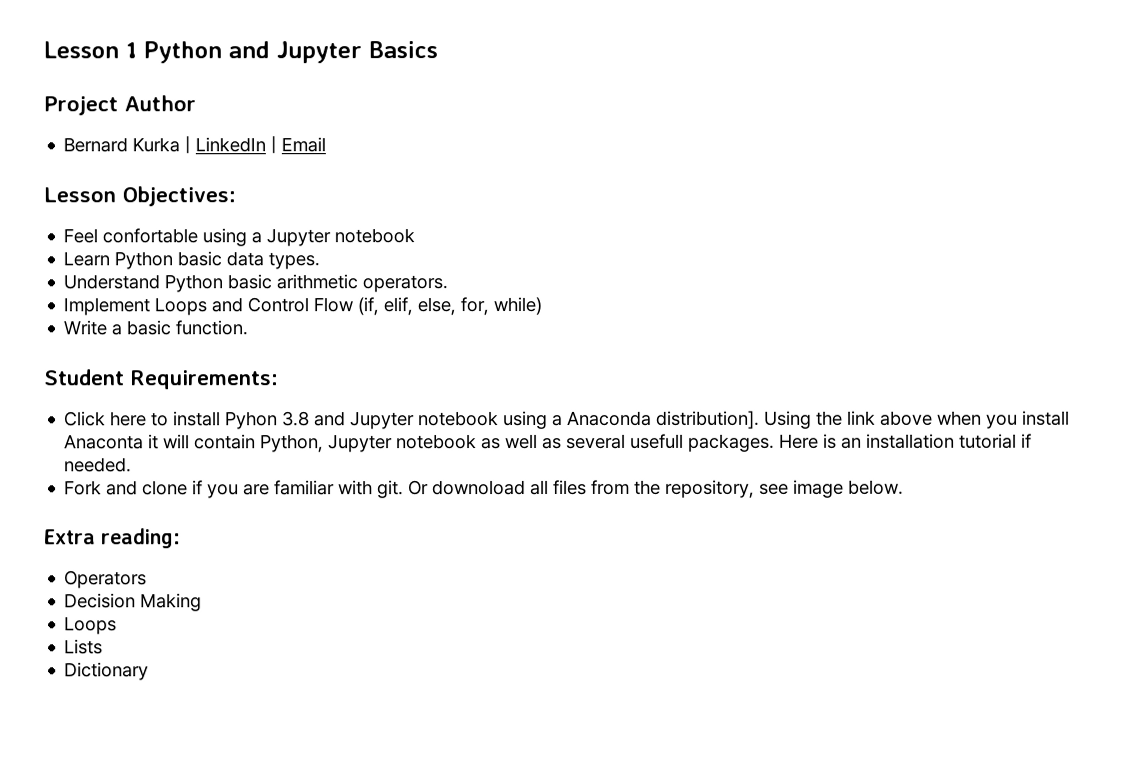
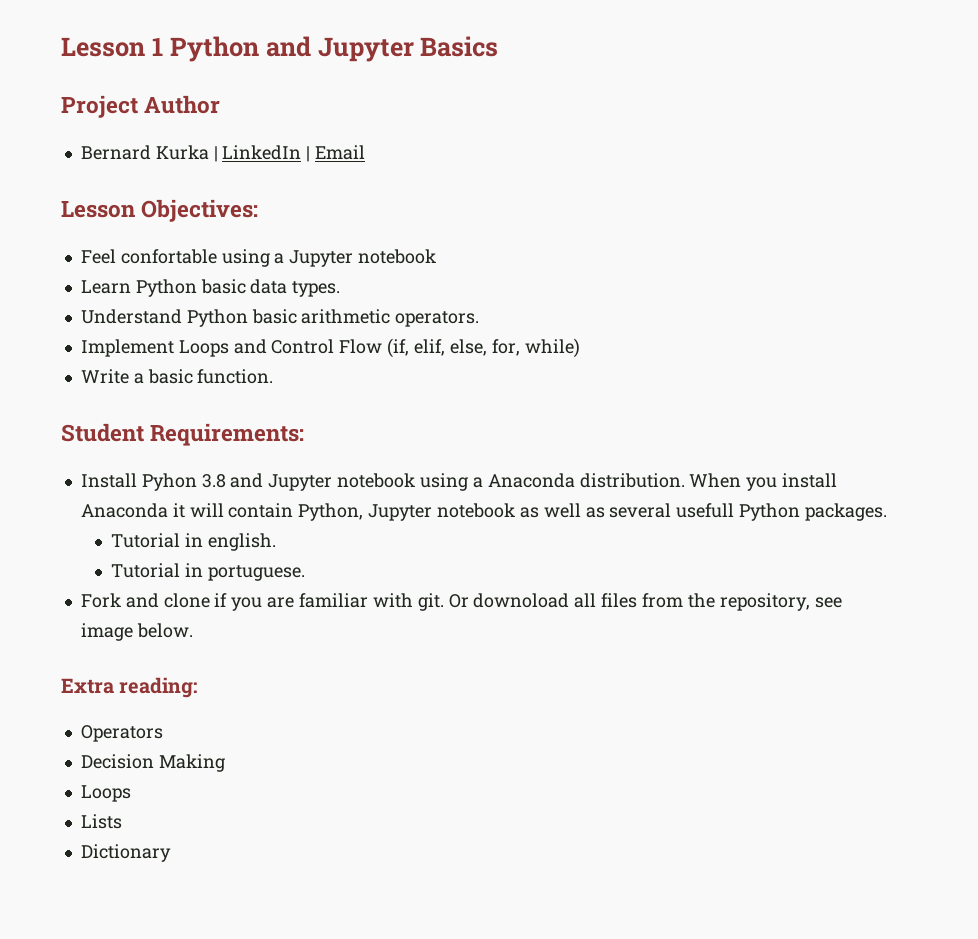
- Click here to install Pyhon 3.8 and Jupyter notebook using a Anaconda distribution]. Using the link above when you install Anaconta it will contain Python, Jupyter notebook as well as several usefull packages. Here is an installation tutorial if needed.
+ Install Pyhon 3.8 and Jupyter notebook using a Anaconda distribution. When you install Anaconda it will contain Python, Jupyter notebook as well as several usefull Python packages.
+ Tutorial in english.
+ Tutorial in portuguese.

